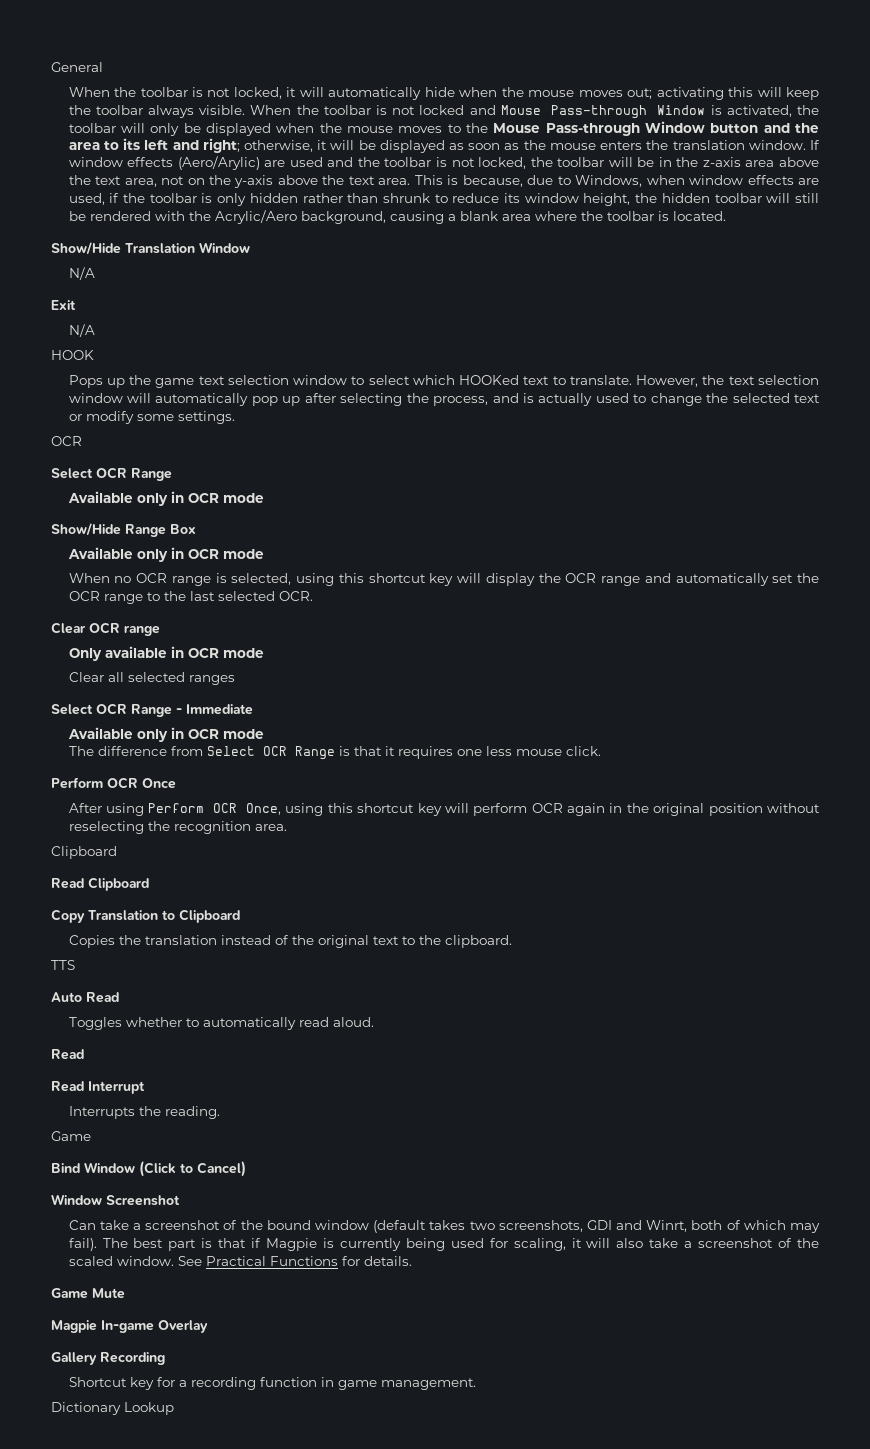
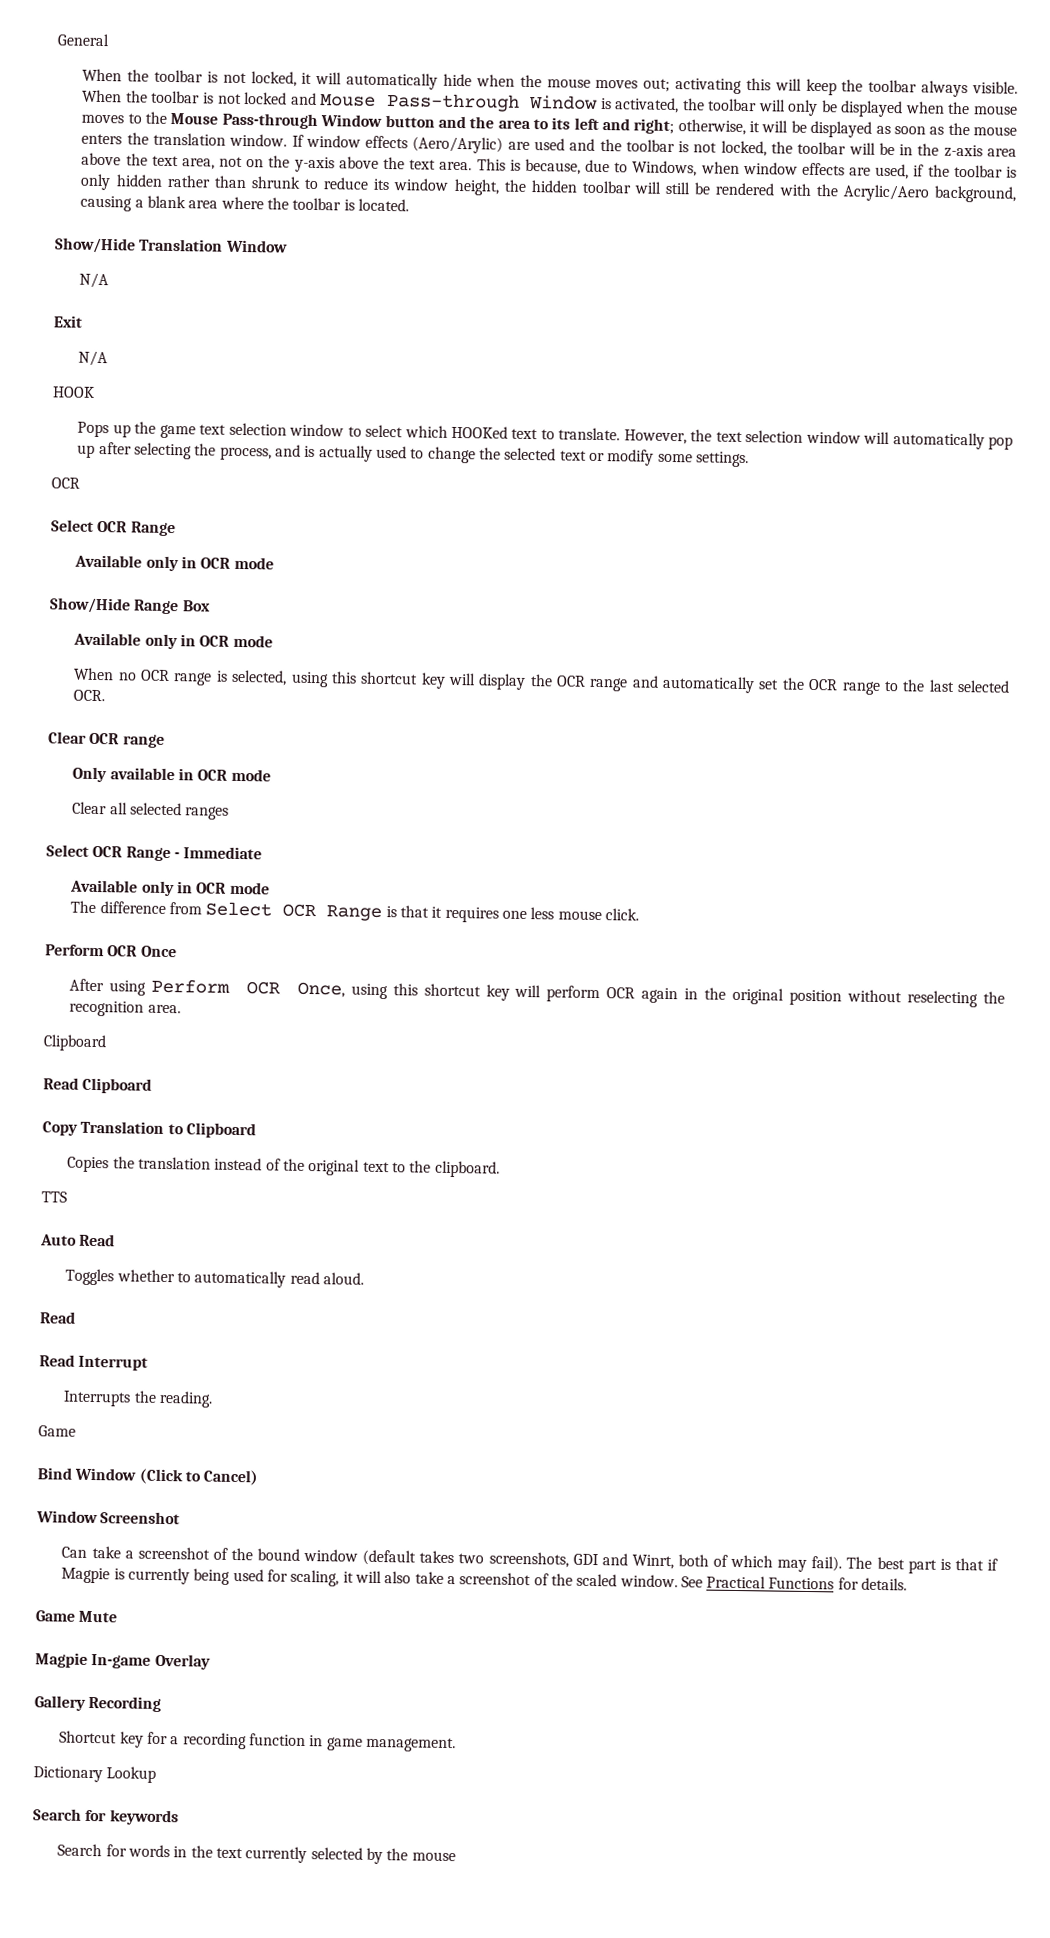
+ Search for keywords
+ Search for words in the text currently selected by the mouse

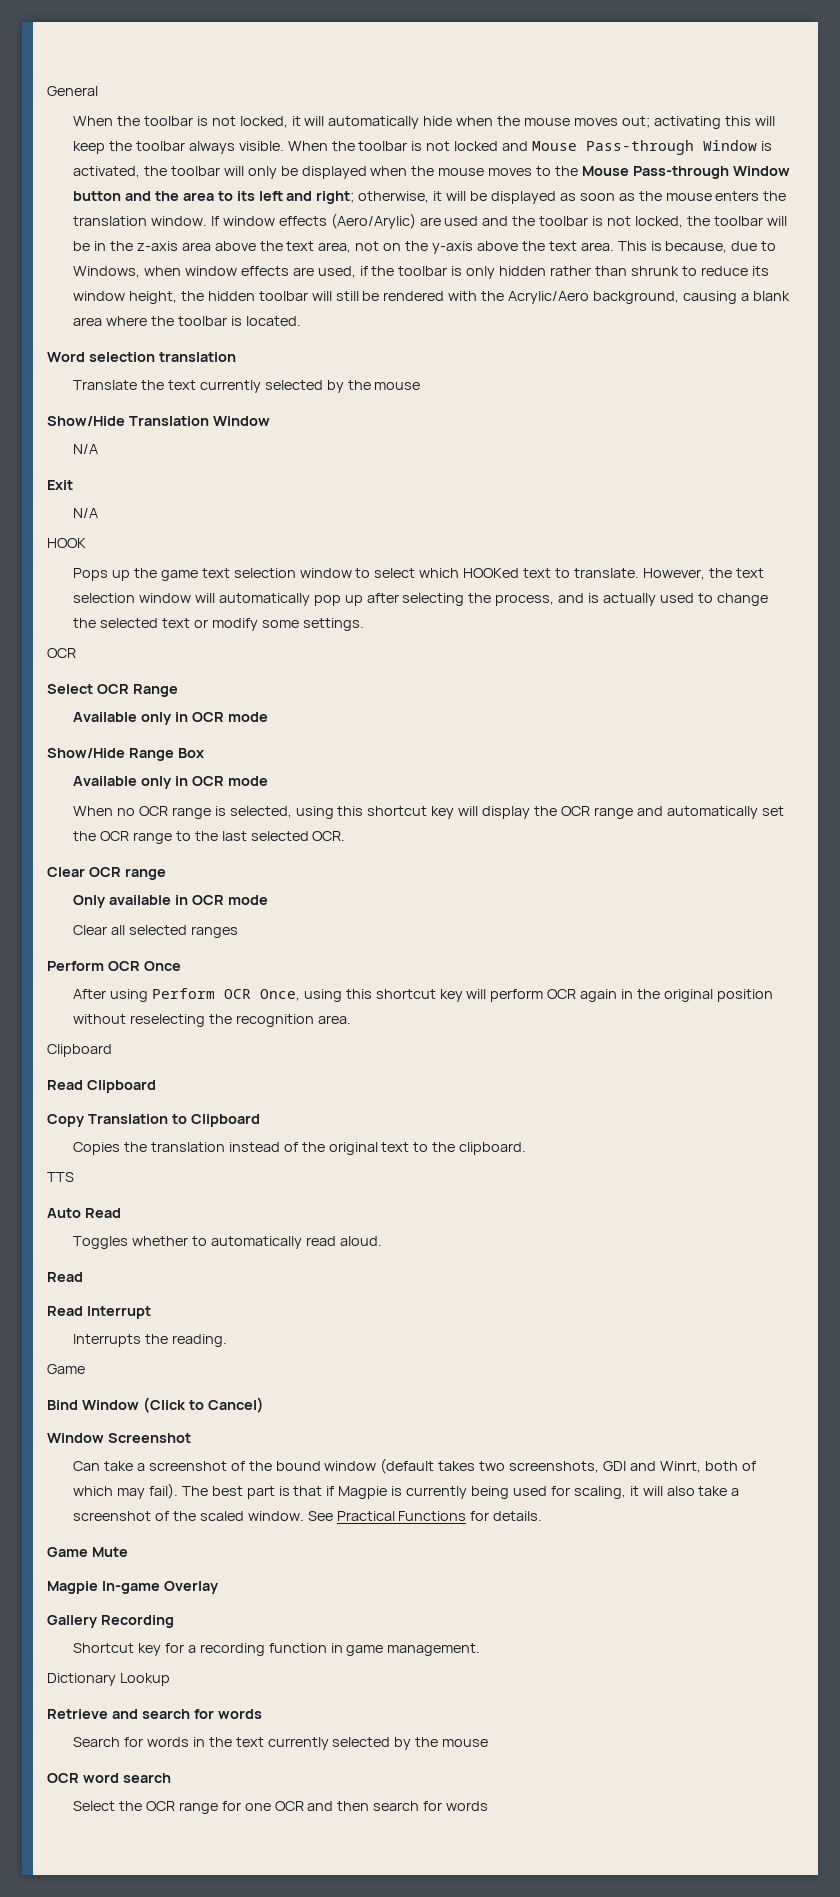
+ Word selection translation
+ Translate the text currently selected by the mouse
- Select OCR Range - Immediate
- Available only in OCR mode
- The difference from Select OCR Range is that it requires one less mouse click.
- Search for keywords
+ Retrieve and search for words
+ OCR word search
+ Select the OCR range for one OCR and then search for words

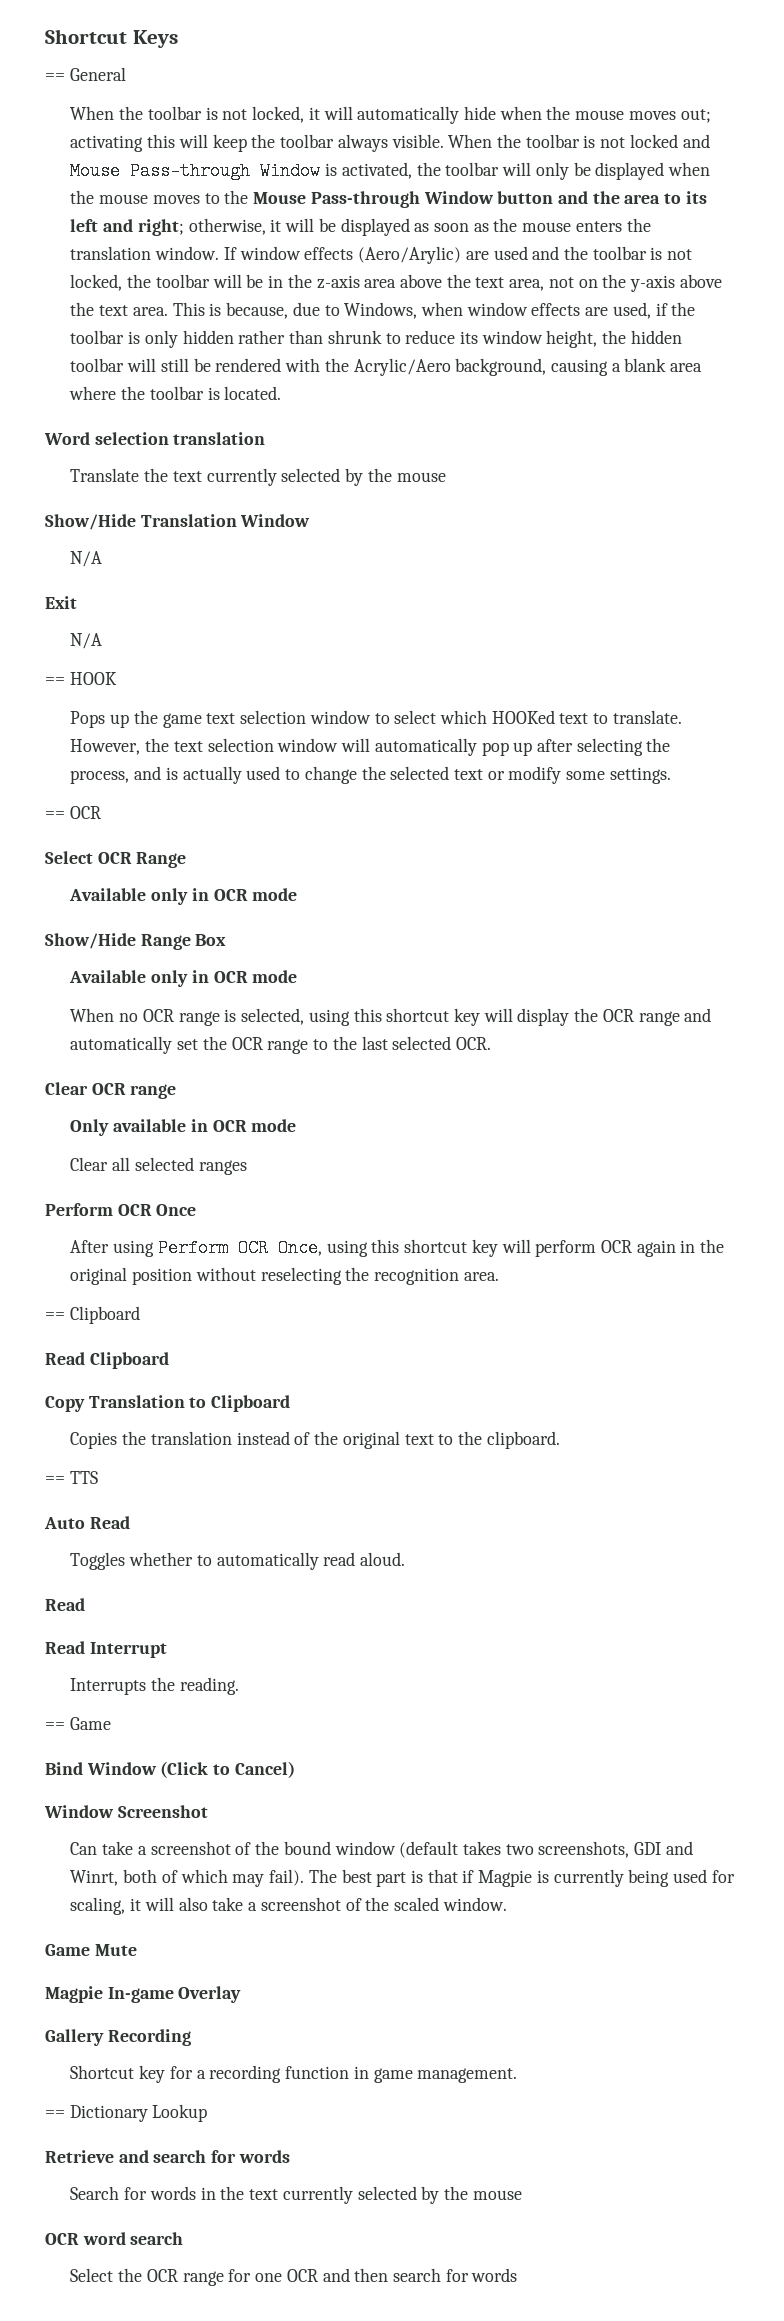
- General
+ Shortcut Keys
+ == General
- HOOK
+ == HOOK
  However, the text selection window will automatically pop up after selecting the process, and is actually used to change the selected text or modify some settings.
- OCR
+ == OCR
  After using Perform OCR Once, using this shortcut key will perform OCR again in the original position without reselecting the recognition area.
- Clipboard
+ == Clipboard
- TTS
+ == TTS
  Interrupts the reading.
- Game
+ == Game
- See Practical Functions for details.
- Dictionary Lookup
+ == Dictionary Lookup

